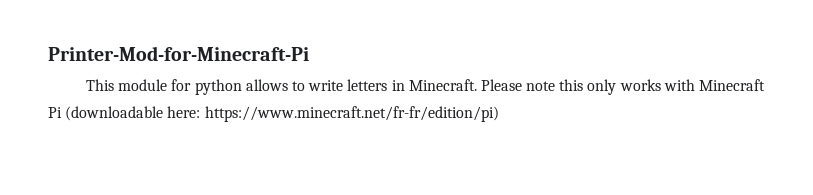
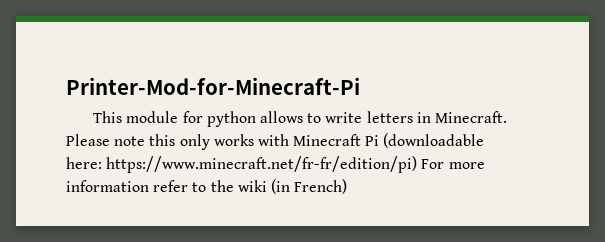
- Please note this only works with Minecraft Pi (downloadable here: https://www.minecraft.net/fr-fr/edition/pi)
+ Please note this only works with Minecraft Pi (downloadable here: https://www.minecraft.net/fr-fr/edition/pi) For more information refer to the wiki (in French)

